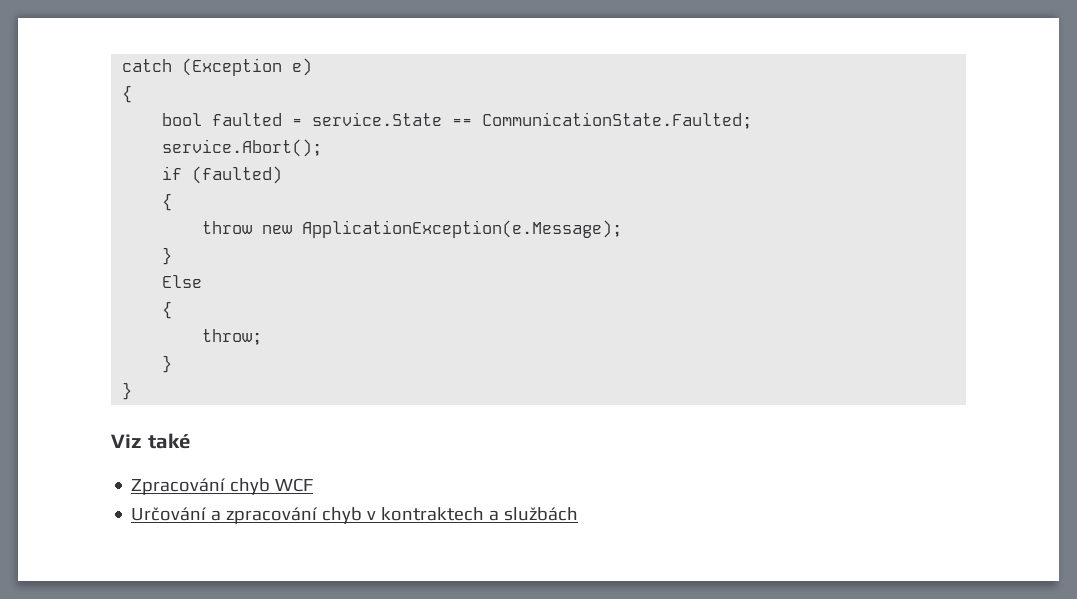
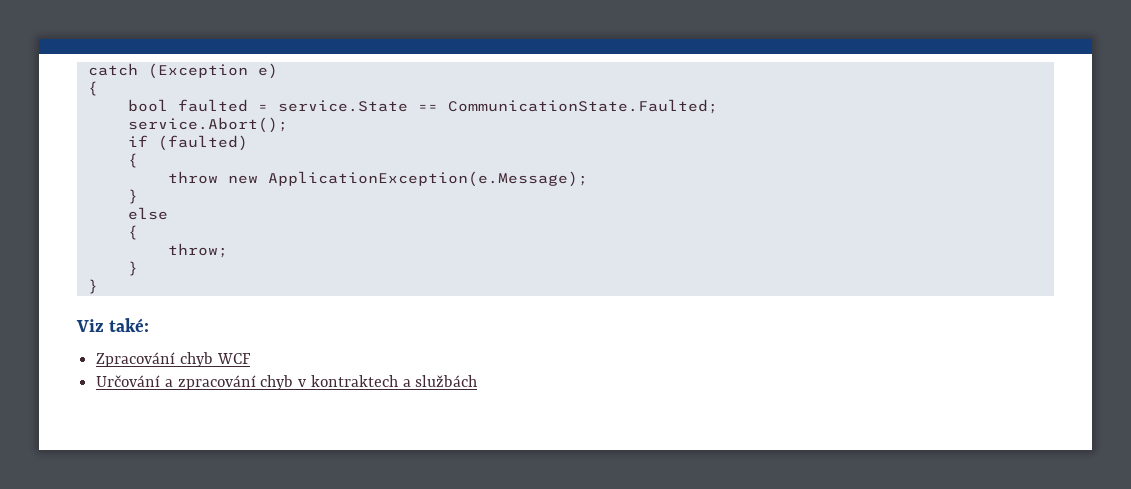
- Else
+ else
- Viz také
+ Viz také:

